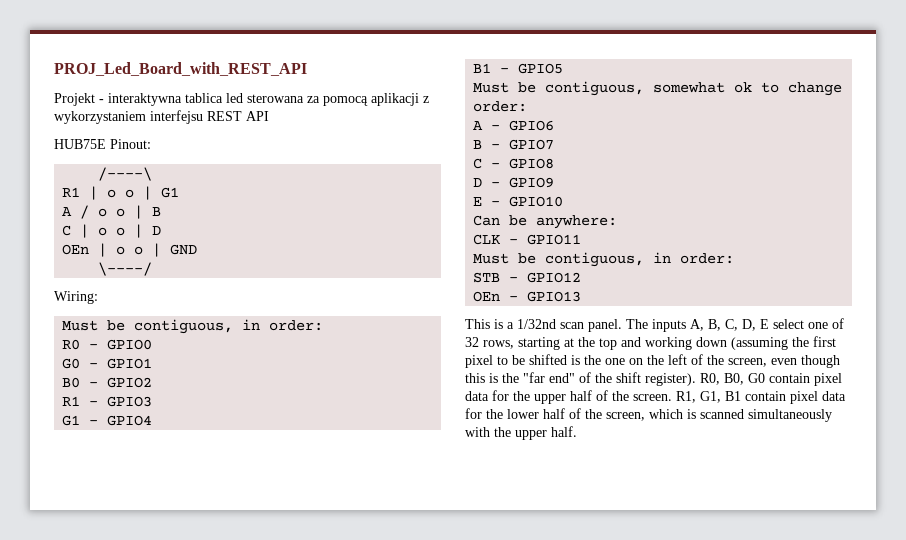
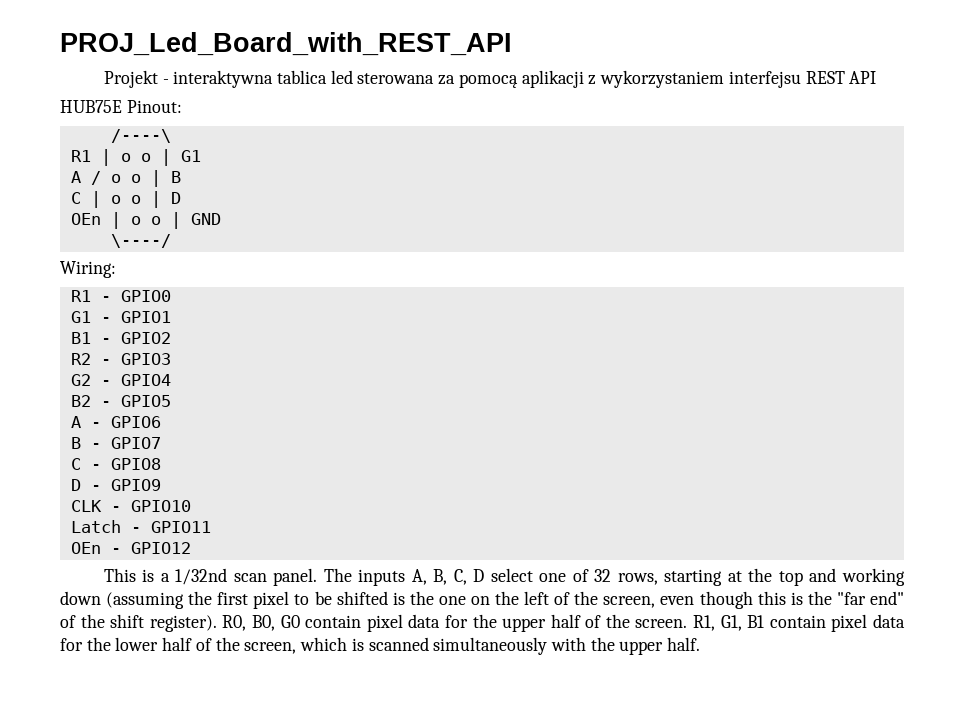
  Wiring:
- Must be contiguous, in order:
- R0 - GPIO0
+ R1 - GPIO0
- G0 - GPIO1
+ G1 - GPIO1
- B0 - GPIO2
+ B1 - GPIO2
- R1 - GPIO3
+ R2 - GPIO3
- G1 - GPIO4
+ G2 - GPIO4
- B1 - GPIO5
+ B2 - GPIO5
- Must be contiguous, somewhat ok to change order:
- E - GPIO10
+ CLK - GPIO10
- Can be anywhere:
- CLK - GPIO11
- Must be contiguous, in order:
- STB - GPIO12
+ Latch - GPIO11
+ OEn - GPIO12
- OEn - GPIO13
- The inputs A, B, C, D, E select one of 32 rows, starting at the top and working down (assuming the first pixel to be shifted is the one on the left of the screen, even though this is the "far end" of the shift register).
+ The inputs A, B, C, D select one of 32 rows, starting at the top and working down (assuming the first pixel to be shifted is the one on the left of the screen, even though this is the "far end" of the shift register).

